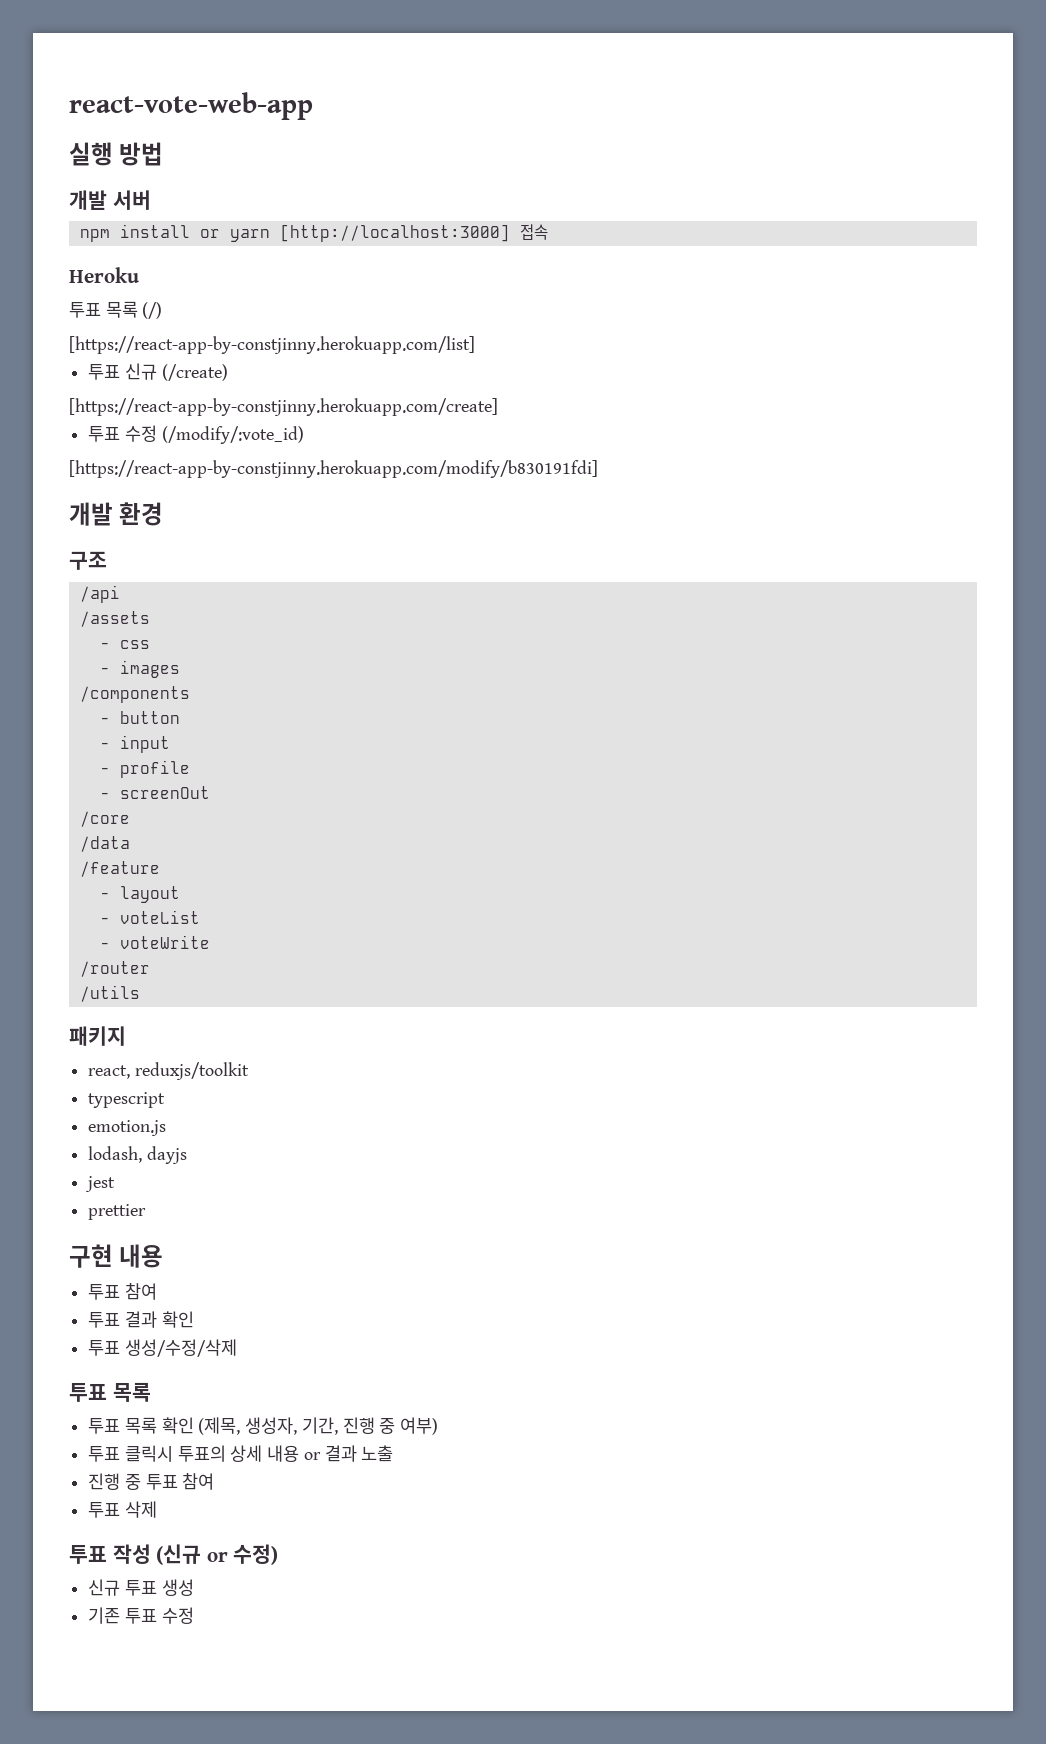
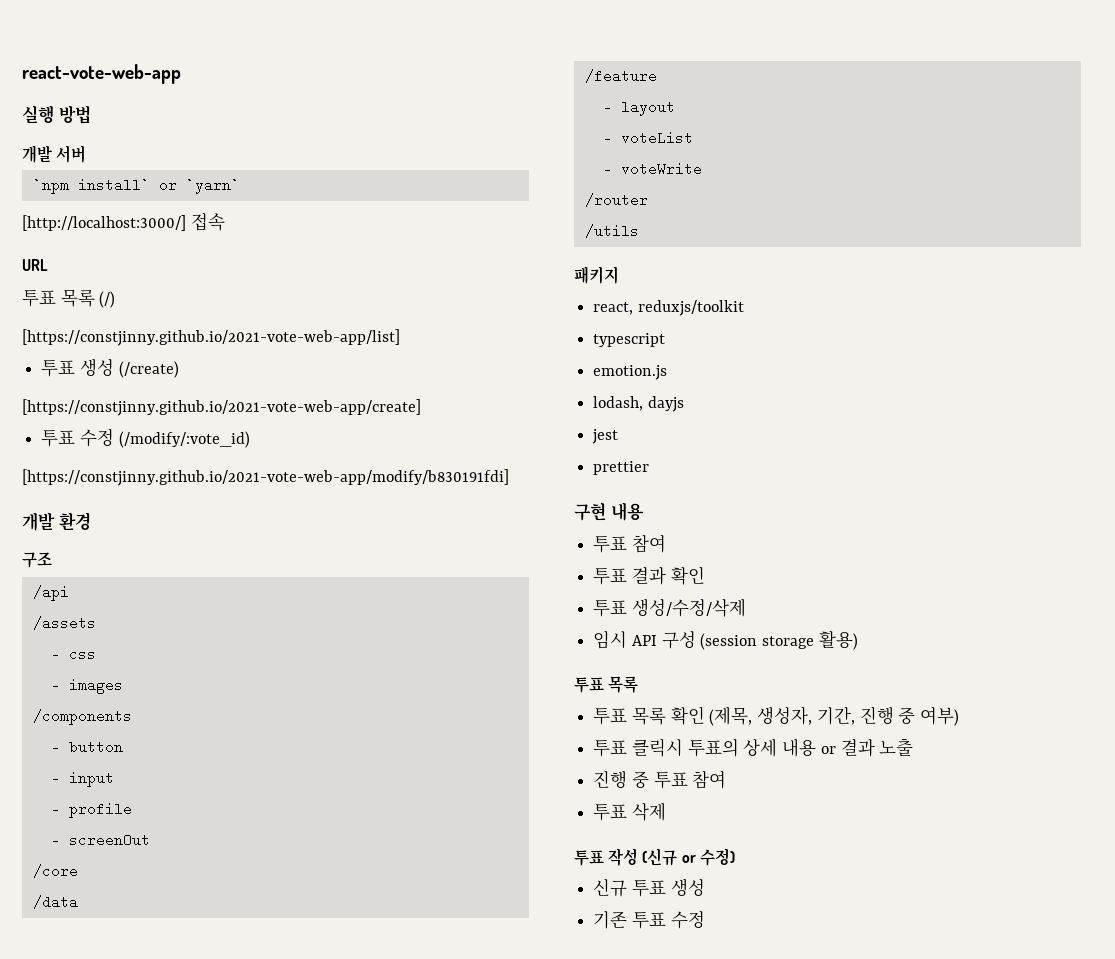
- npm install or yarn [http://localhost:3000] 접속
+ `npm install` or `yarn`
+ [http://localhost:3000/] 접속
- Heroku
+ URL
- [https://react-app-by-constjinny.herokuapp.com/list]
- 투표 신규 (/create)
+ [https://constjinny.github.io/2021-vote-web-app/list]
+ 투표 생성 (/create)
- [https://react-app-by-constjinny.herokuapp.com/create]
+ [https://constjinny.github.io/2021-vote-web-app/create]
- [https://react-app-by-constjinny.herokuapp.com/modify/b830191fdi]
+ [https://constjinny.github.io/2021-vote-web-app/modify/b830191fdi]
+ 임시 API 구성 (session storage 활용)

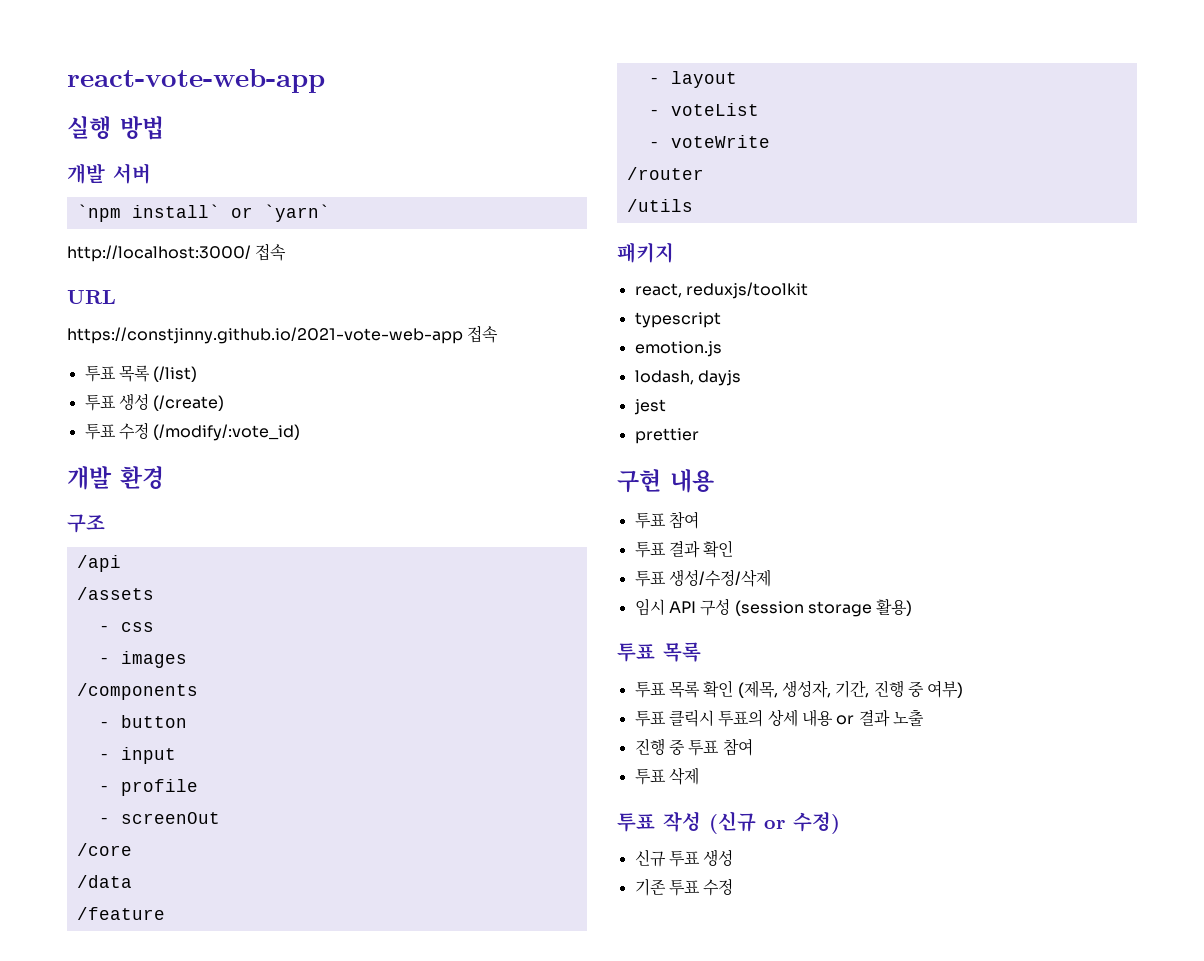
- [http://localhost:3000/] 접속
+ http://localhost:3000/ 접속
- 투표 목록 (/)
- [https://constjinny.github.io/2021-vote-web-app/list]
+ https://constjinny.github.io/2021-vote-web-app 접속
+ 투표 목록 (/list)
- [https://constjinny.github.io/2021-vote-web-app/create]
- [https://constjinny.github.io/2021-vote-web-app/modify/b830191fdi]

